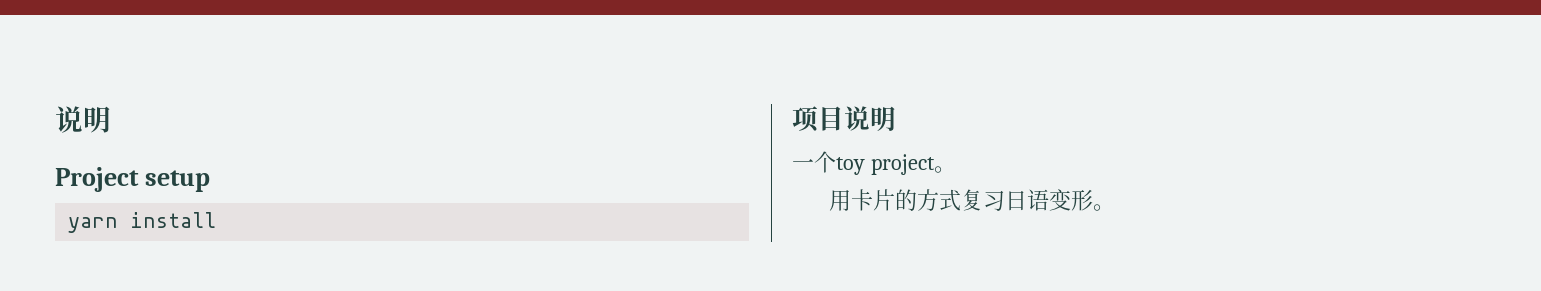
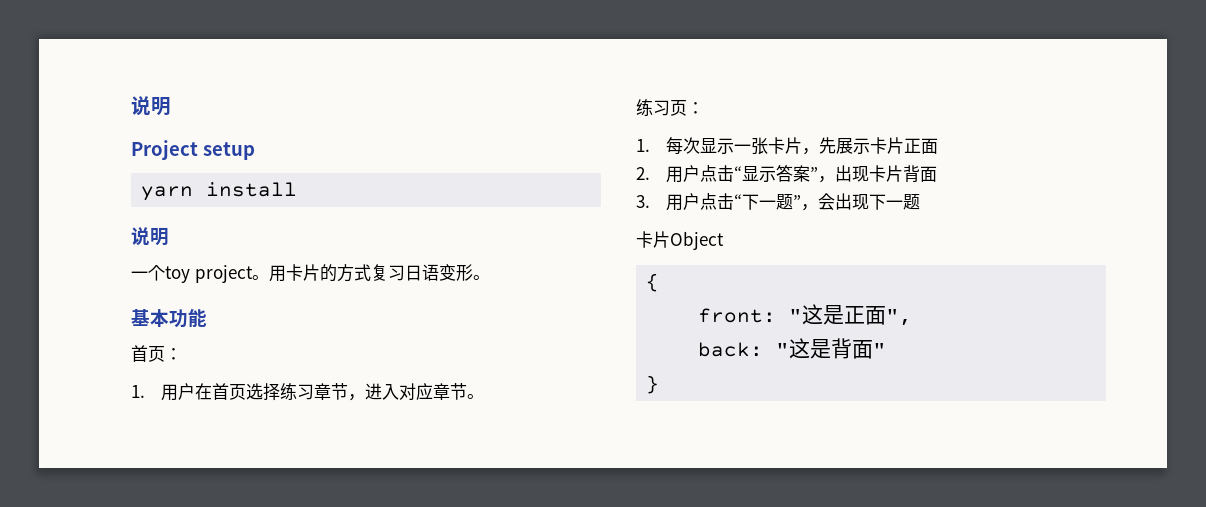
  yarn install
- 项目说明
+ 说明
- 一个toy project。
- 用卡片的方式复习日语变形。
+ 一个toy project。用卡片的方式复习日语变形。
+ 基本功能
+ 首页：
+ 1.用户在首页选择练习章节，进入对应章节。
+ 练习页：
+ 1.每次显示一张卡片，先展示卡片正面
+ 2.用户点击“显示答案”，出现卡片背面
+ 3.用户点击“下一题”，会出现下一题
+ 卡片Object
+ {
+ front: "这是正面",
+ back: "这是背面"
+ }

